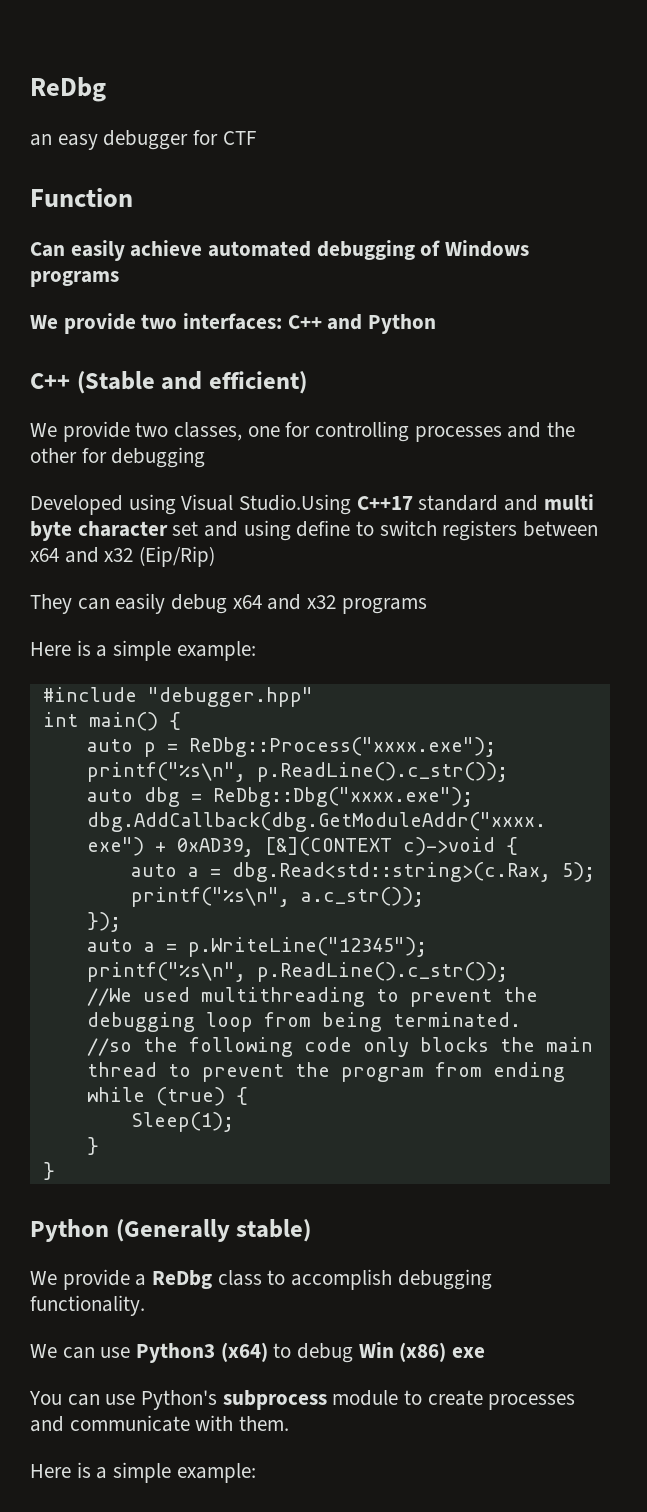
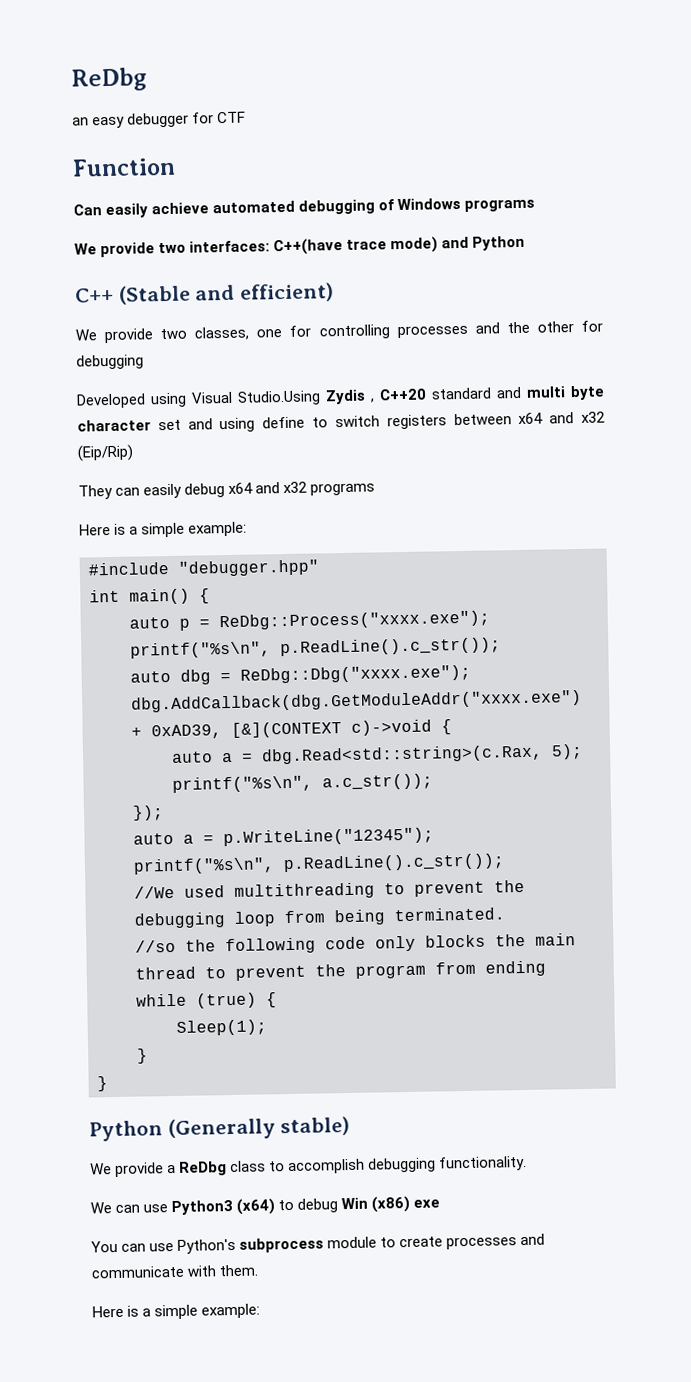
- We provide two interfaces: C++ and Python
+ We provide two interfaces: C++(have trace mode) and Python
- Developed using Visual Studio.Using C++17 standard and multi byte character set and using define to switch registers between x64 and x32 (Eip/Rip)
+ Developed using Visual Studio.Using Zydis , C++20 standard and multi byte character set and using define to switch registers between x64 and x32 (Eip/Rip)

